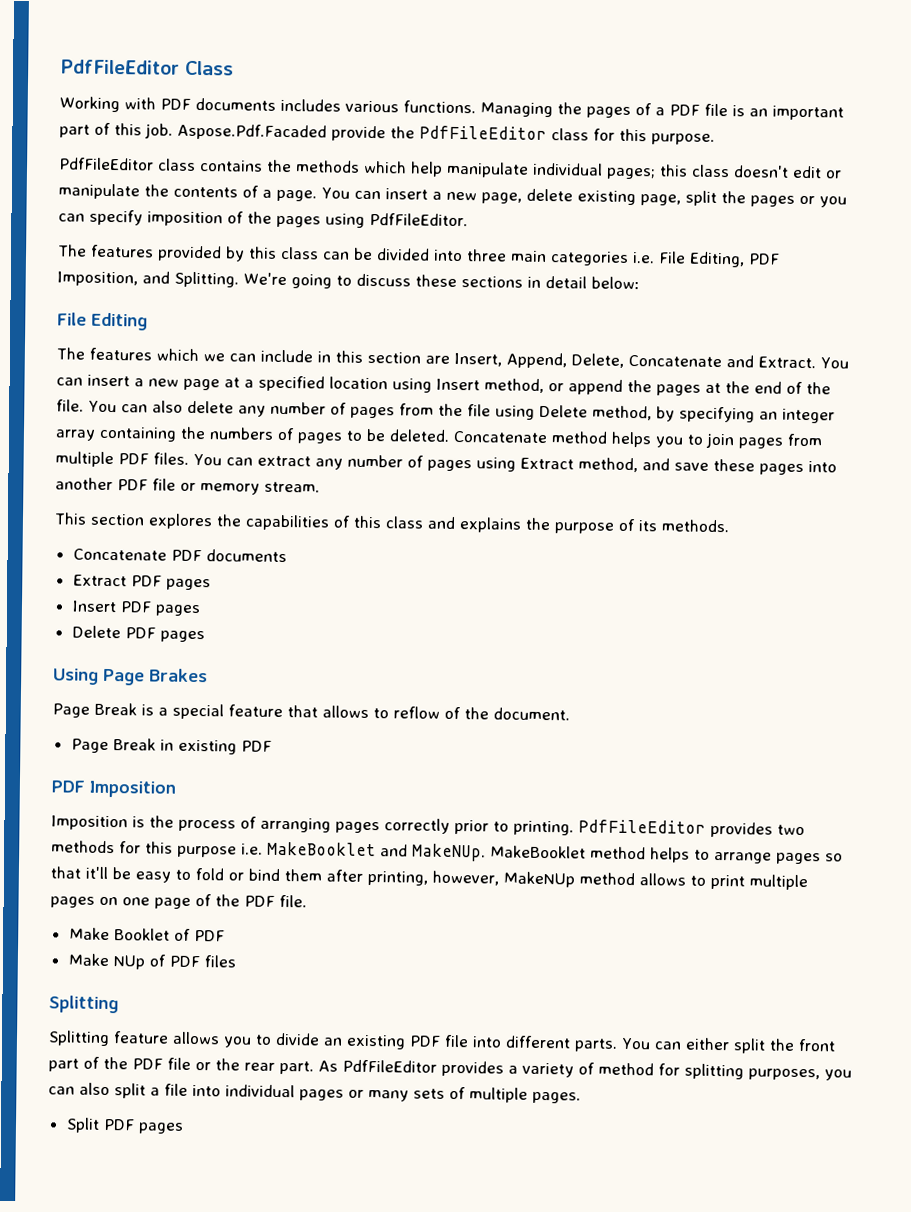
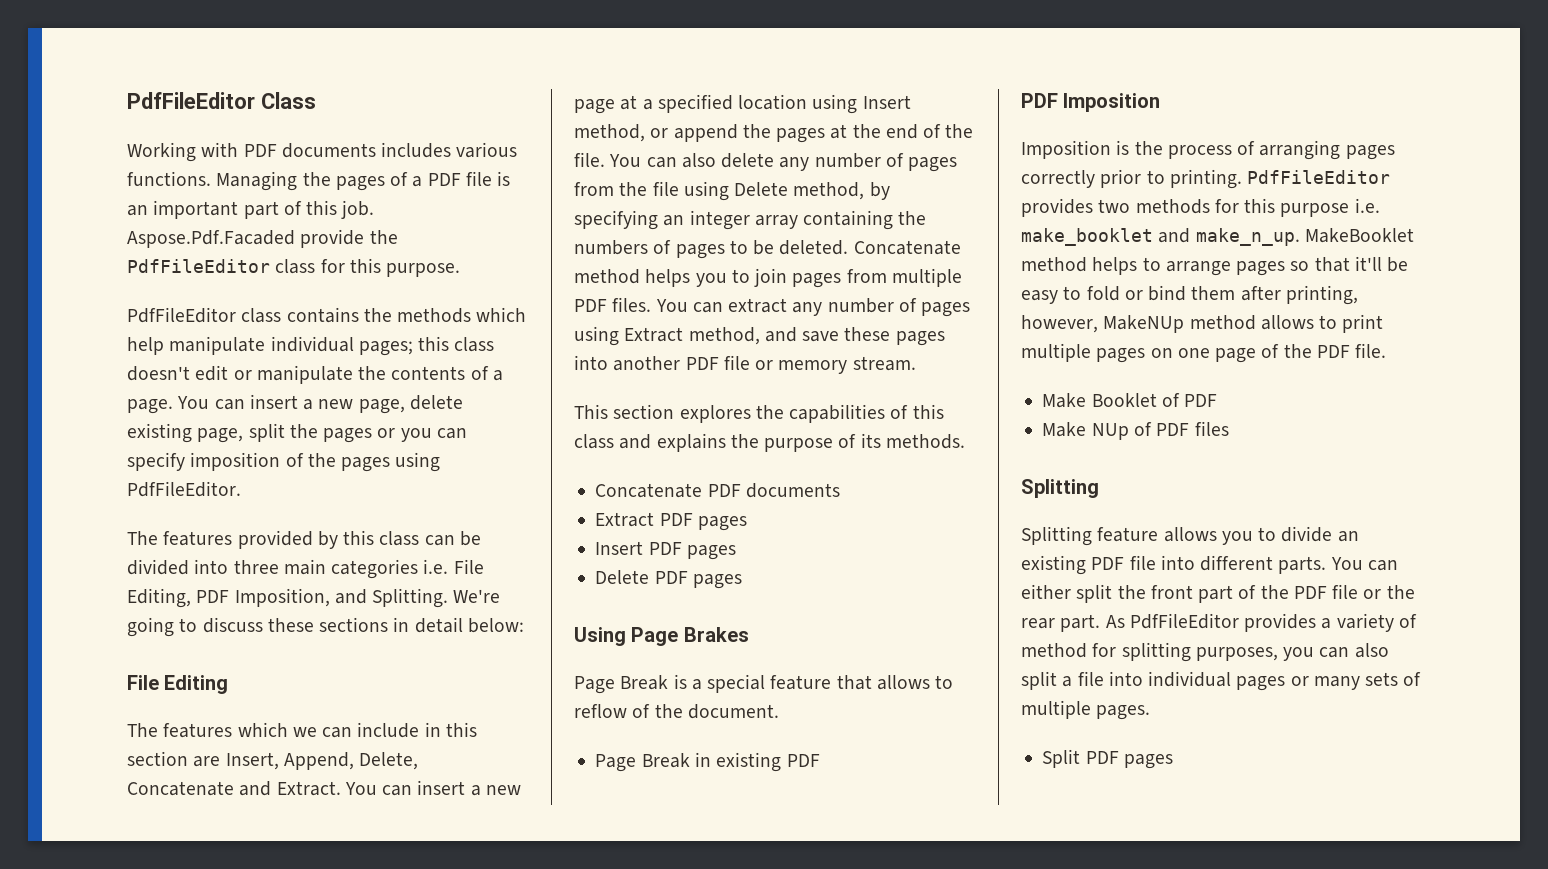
- PdfFileEditor provides two methods for this purpose i.e. MakeBooklet and MakeNUp.
+ PdfFileEditor provides two methods for this purpose i.e. make_booklet and make_n_up.

